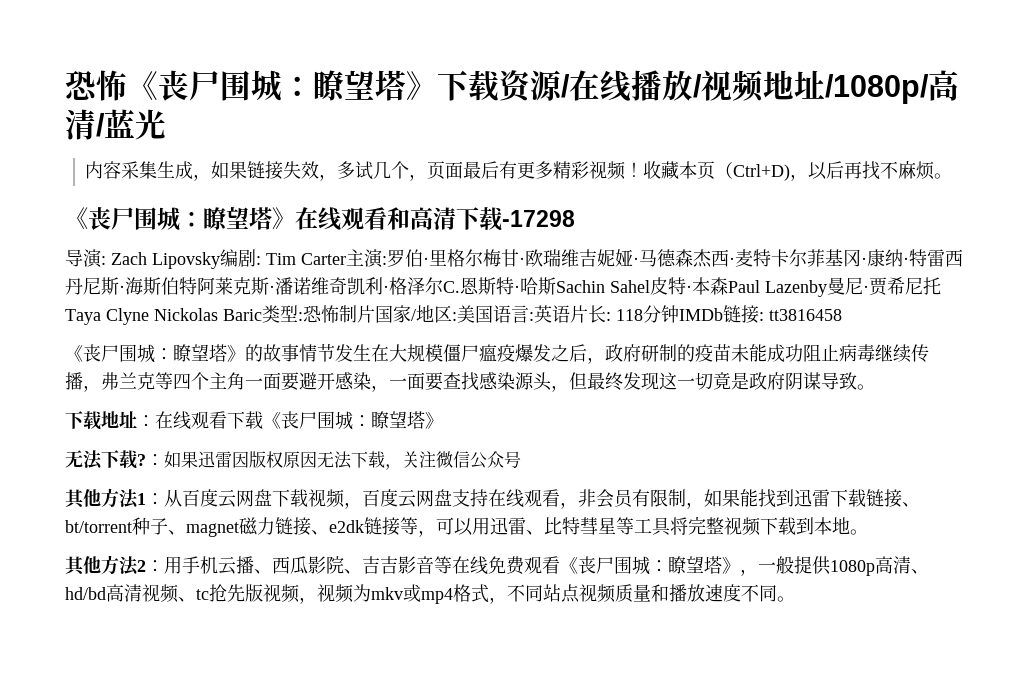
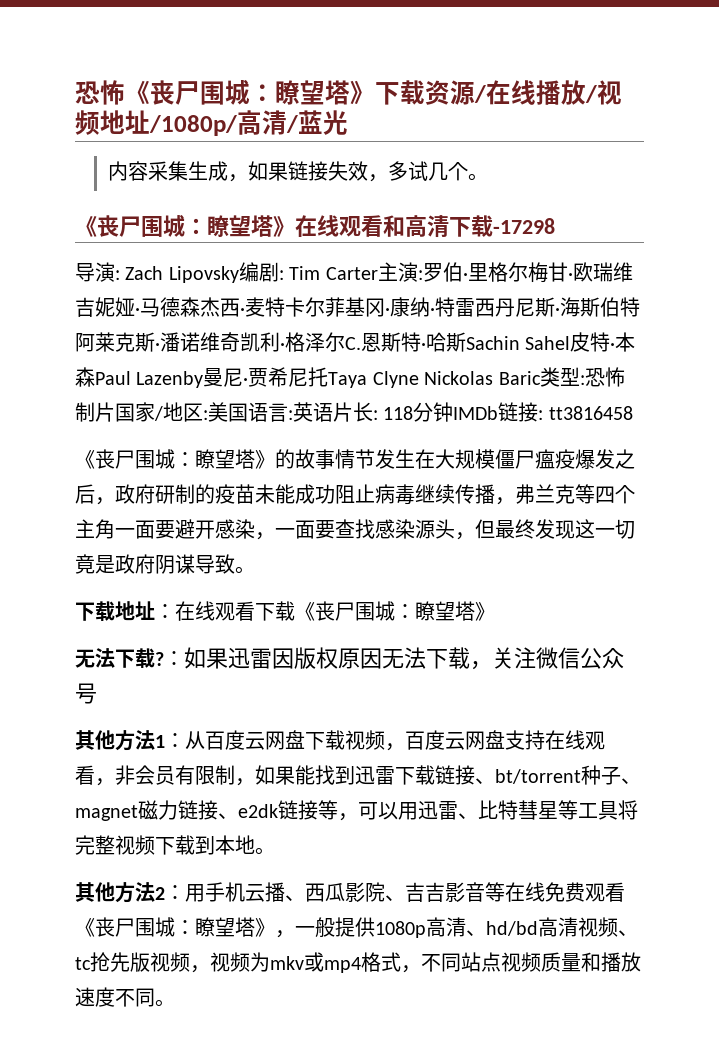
- 内容采集生成，如果链接失效，多试几个，页面最后有更多精彩视频！收藏本页（Ctrl+D)，以后再找不麻烦。
+ 内容采集生成，如果链接失效，多试几个。

